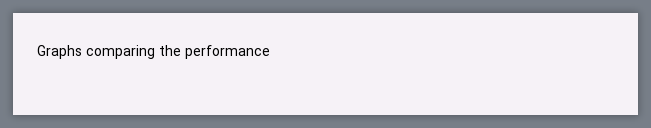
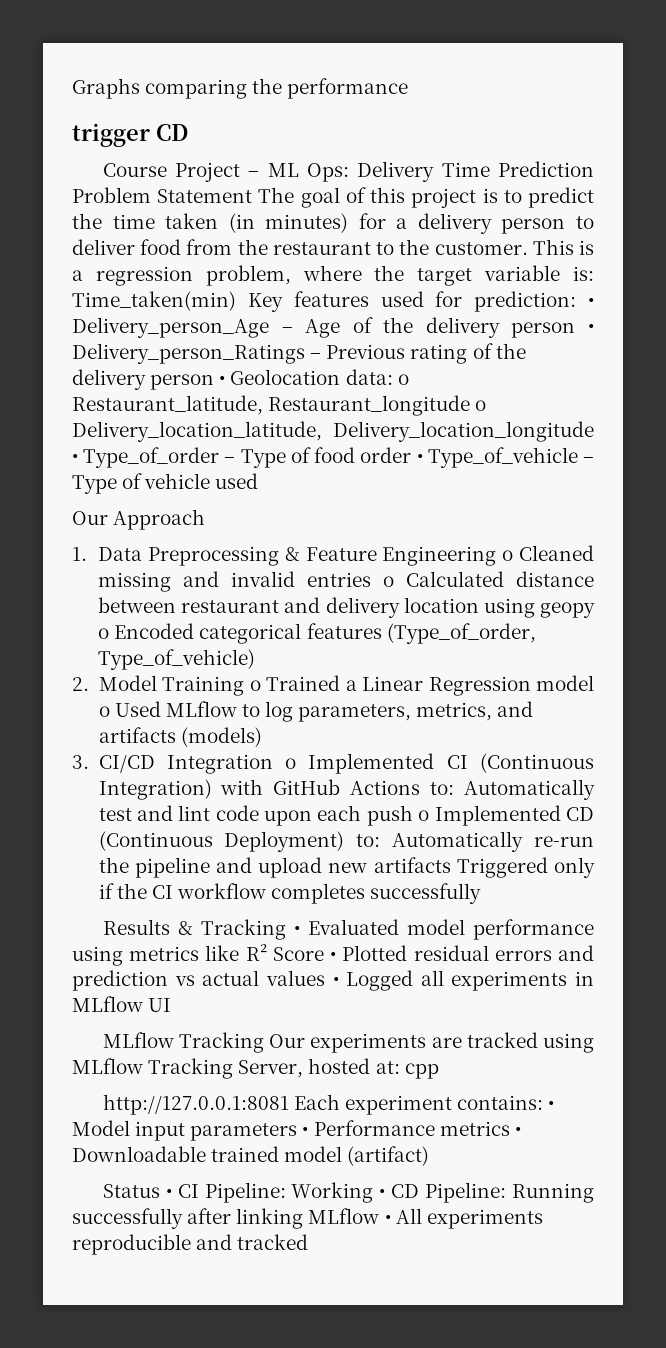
+ trigger CD
+ Course Project – ML Ops: Delivery Time Prediction Problem Statement The goal of this project is to predict the time taken (in minutes) for a delivery person to deliver food from the restaurant to the customer. This is a regression problem, where the target variable is: Time_taken(min) Key features used for prediction: • Delivery_person_Age – Age of the delivery person • Delivery_person_Ratings – Previous rating of the delivery person • Geolocation data: o Restaurant_latitude, Restaurant_longitude o Delivery_location_latitude, Delivery_location_longitude • Type_of_order – Type of food order • Type_of_vehicle – Type of vehicle used
+ Our Approach
+ 1. Data Preprocessing & Feature Engineering o Cleaned missing and invalid entries o Calculated distance between restaurant and delivery location using geopy o Encoded categorical features (Type_of_order, Type_of_vehicle)
+ 2. Model Training o Trained a Linear Regression model o Used MLflow to log parameters, metrics, and artifacts (models)
+ 3. CI/CD Integration o Implemented CI (Continuous Integration) with GitHub Actions to: Automatically test and lint code upon each push o Implemented CD (Continuous Deployment) to: Automatically re-run the pipeline and upload new artifacts Triggered only if the CI workflow completes successfully
+ Results & Tracking • Evaluated model performance using metrics like R² Score • Plotted residual errors and prediction vs actual values • Logged all experiments in MLflow UI
+ MLflow Tracking Our experiments are tracked using MLflow Tracking Server, hosted at: cpp
+ http://127.0.0.1:8081 Each experiment contains: • Model input parameters • Performance metrics • Downloadable trained model (artifact)
+ Status • CI Pipeline: Working • CD Pipeline: Running successfully after linking MLflow • All experiments reproducible and tracked

